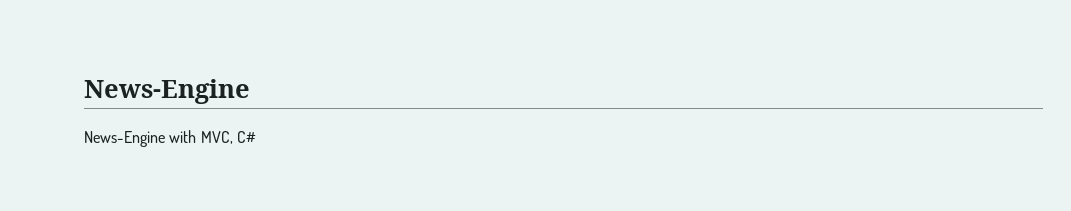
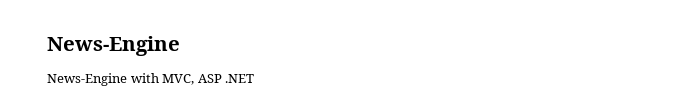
- News-Engine with MVC, C#
+ News-Engine with MVC, ASP .NET

